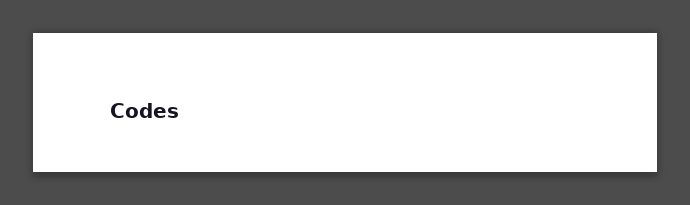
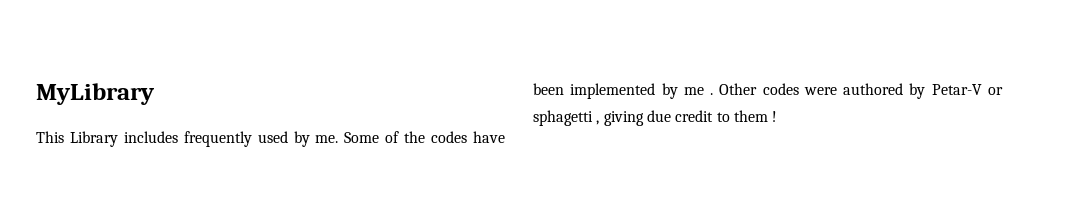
- Codes
+ MyLibrary
+ This Library includes frequently used by me. Some of the codes have been implemented by me . Other codes were authored by Petar-V or sphagetti , giving due credit to them !

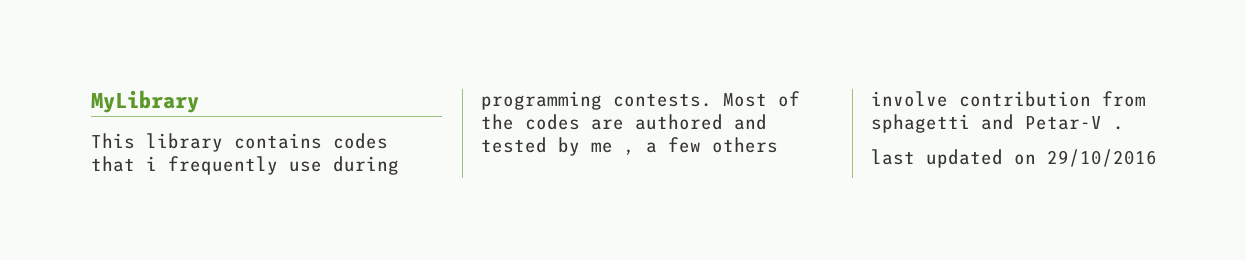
- This Library includes frequently used by me. Some of the codes have been implemented by me . Other codes were authored by Petar-V or sphagetti , giving due credit to them !
+ This library contains codes that i frequently use during programming contests. Most of the codes are authored and tested by me , a few others involve contribution from sphagetti and Petar-V .
+ last updated on 29/10/2016

